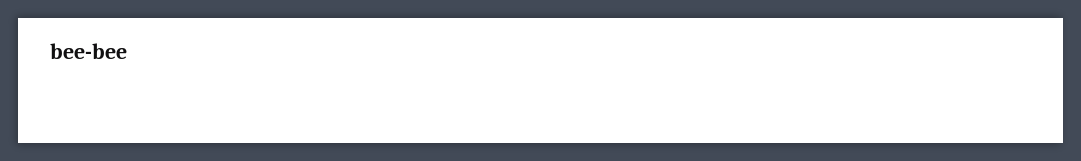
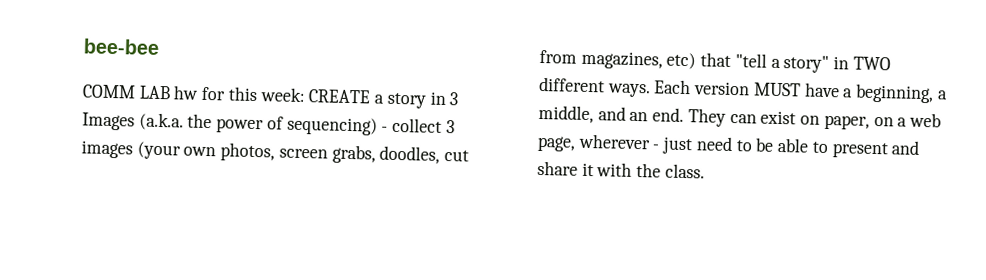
+ COMM LAB hw for this week: CREATE a story in 3 Images (a.k.a. the power of sequencing) - collect 3 images (your own photos, screen grabs, doodles, cut from magazines, etc) that "tell a story" in TWO different ways. Each version MUST have a beginning, a middle, and an end. They can exist on paper, on a web page, wherever - just need to be able to present and share it with the class.

